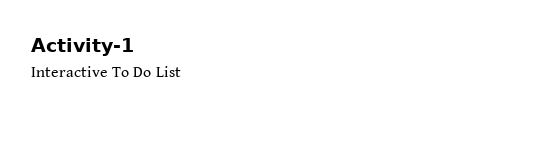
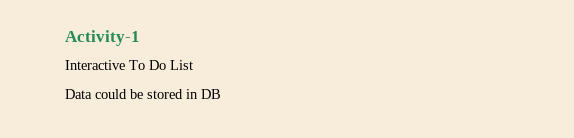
+ Data could be stored in DB

